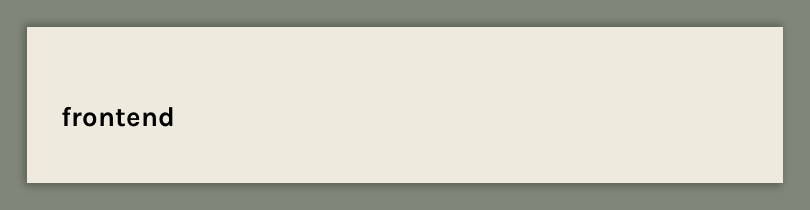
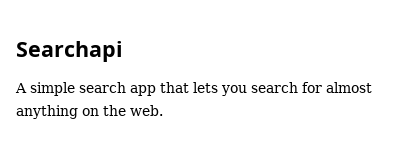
- frontend
+ Searchapi
+ A simple search app that lets you search for almost anything on the web.

